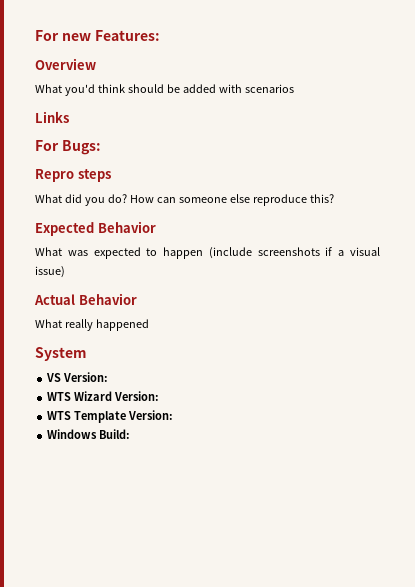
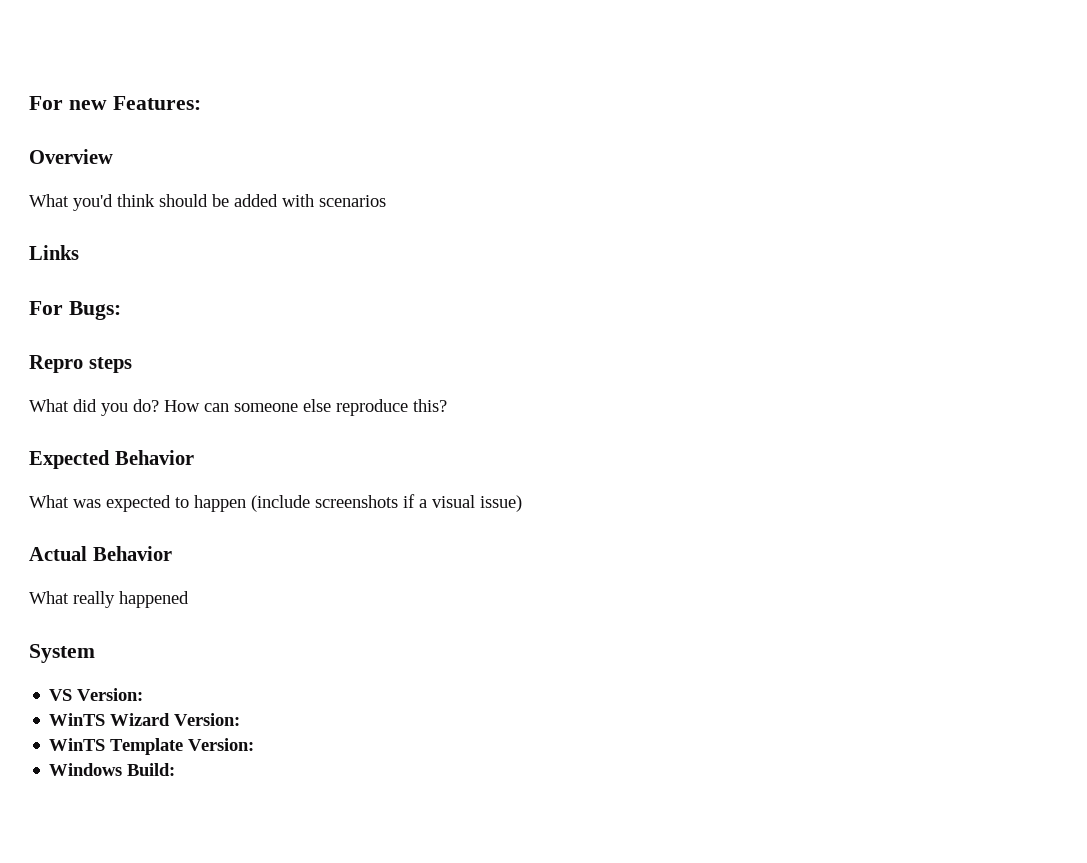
- WTS Wizard Version:
+ WinTS Wizard Version:
- WTS Template Version:
+ WinTS Template Version:

